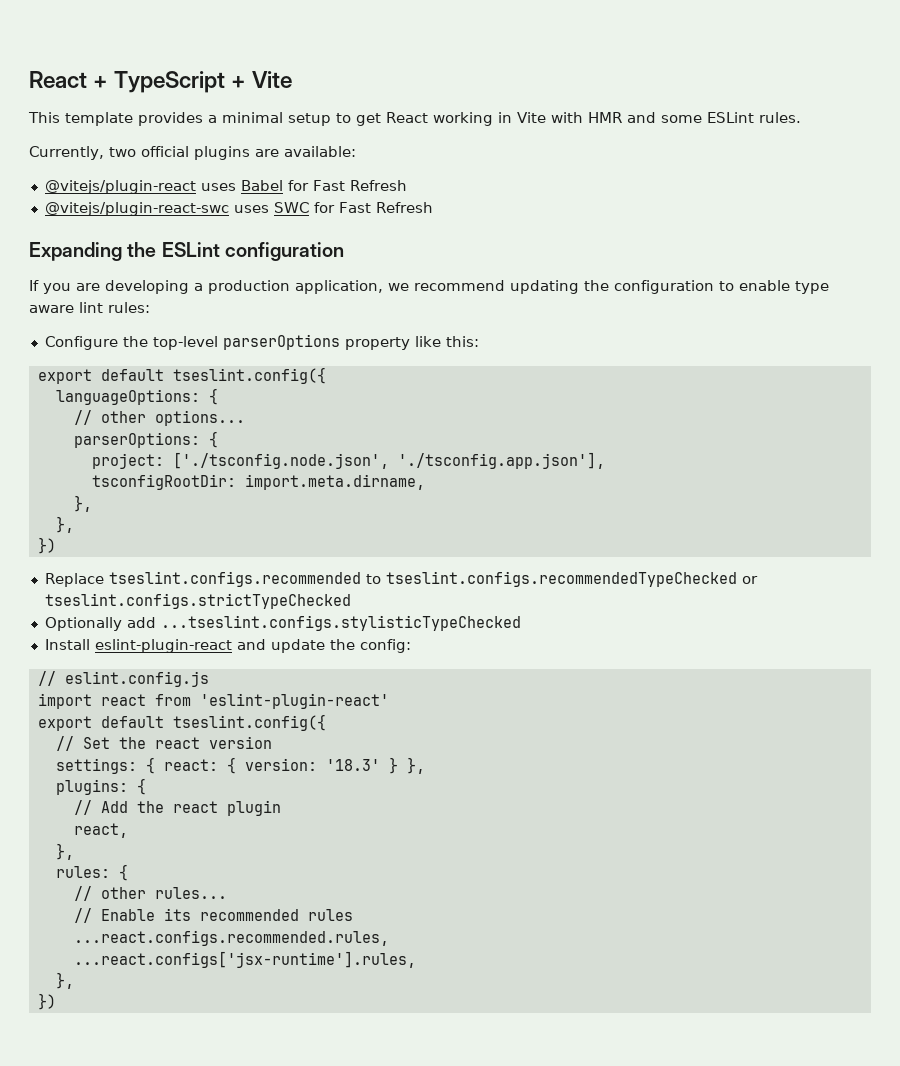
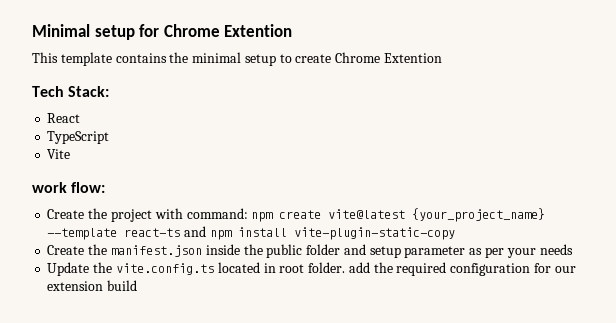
- React + TypeScript + Vite
+ Minimal setup for Chrome Extention
- This template provides a minimal setup to get React working in Vite with HMR and some ESLint rules.
- Currently, two official plugins are available:
- @vitejs/plugin-react uses Babel for Fast Refresh
- @vitejs/plugin-react-swc uses SWC for Fast Refresh
- Expanding the ESLint configuration
- If you are developing a production application, we recommend updating the configuration to enable type aware lint rules:
- Configure the top-level parserOptions property like this:
- export default tseslint.config({
- languageOptions: {
- // other options...
- parserOptions: {
- project: ['./tsconfig.node.json', './tsconfig.app.json'],
- tsconfigRootDir: import.meta.dirname,
- },
- },
- })
- Replace tseslint.configs.recommended to tseslint.configs.recommendedTypeChecked or tseslint.configs.strictTypeChecked
- Optionally add ...tseslint.configs.stylisticTypeChecked
- Install eslint-plugin-react and update the config:
- // eslint.config.js
- import react from 'eslint-plugin-react'
- export default tseslint.config({
- // Set the react version
- settings: { react: { version: '18.3' } },
- plugins: {
- // Add the react plugin
- react,
- },
- rules: {
- // other rules...
- // Enable its recommended rules
- ...react.configs.recommended.rules,
- ...react.configs['jsx-runtime'].rules,
- },
- })
+ This template contains the minimal setup to create Chrome Extention
+ Tech Stack:
+ React
+ TypeScript
+ Vite
+ work flow:
+ Create the project with command: npm create vite@latest {your_project_name} --template react-ts and npm install vite-plugin-static-copy
+ Create the manifest.json inside the public folder and setup parameter as per your needs
+ Update the vite.config.ts located in root folder. add the required configuration for our extension build

